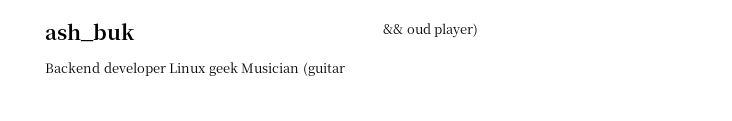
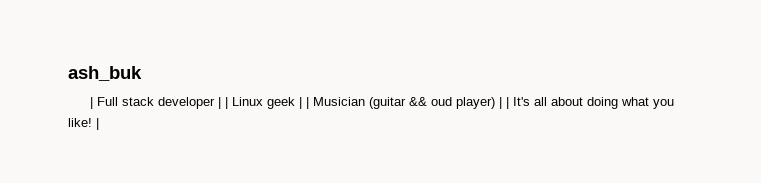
- Backend developer Linux geek Musician (guitar && oud player)
+ | Full stack developer | | Linux geek | | Musician (guitar && oud player) | | It's all about doing what you like! |

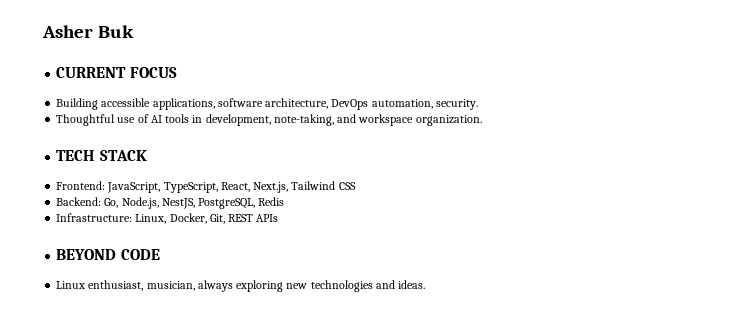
- ash_buk
- | Full stack developer | | Linux geek | | Musician (guitar && oud player) | | It's all about doing what you like! |
+ Asher Buk
+ CURRENT FOCUS
+ Building accessible applications, software architecture, DevOps automation, security.
+ Thoughtful use of AI tools in development, note-taking, and workspace organization.
+ TECH STACK
+ Frontend: JavaScript, TypeScript, React, Next.js, Tailwind CSS
+ Backend: Go, Node.js, NestJS, PostgreSQL, Redis
+ Infrastructure: Linux, Docker, Git, REST APIs
+ BEYOND CODE
+ Linux enthusiast, musician, always exploring new technologies and ideas.

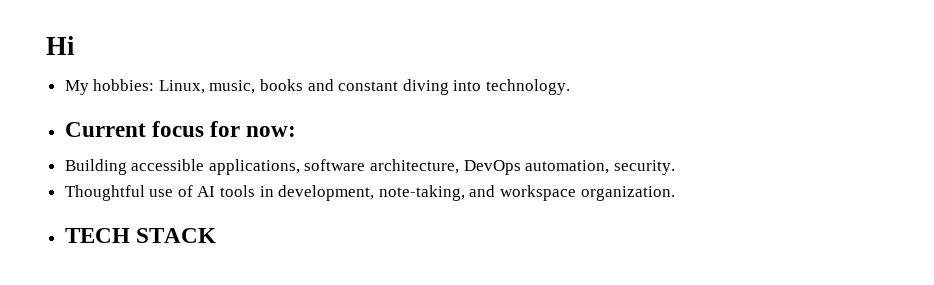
- Asher Buk
- CURRENT FOCUS
+ Hi
+ My hobbies: Linux, music, books and constant diving into technology.
+ Current focus for now:
- Frontend: JavaScript, TypeScript, React, Next.js, Tailwind CSS
- Backend: Go, Node.js, NestJS, PostgreSQL, Redis
- Infrastructure: Linux, Docker, Git, REST APIs
- BEYOND CODE
- Linux enthusiast, musician, always exploring new technologies and ideas.

